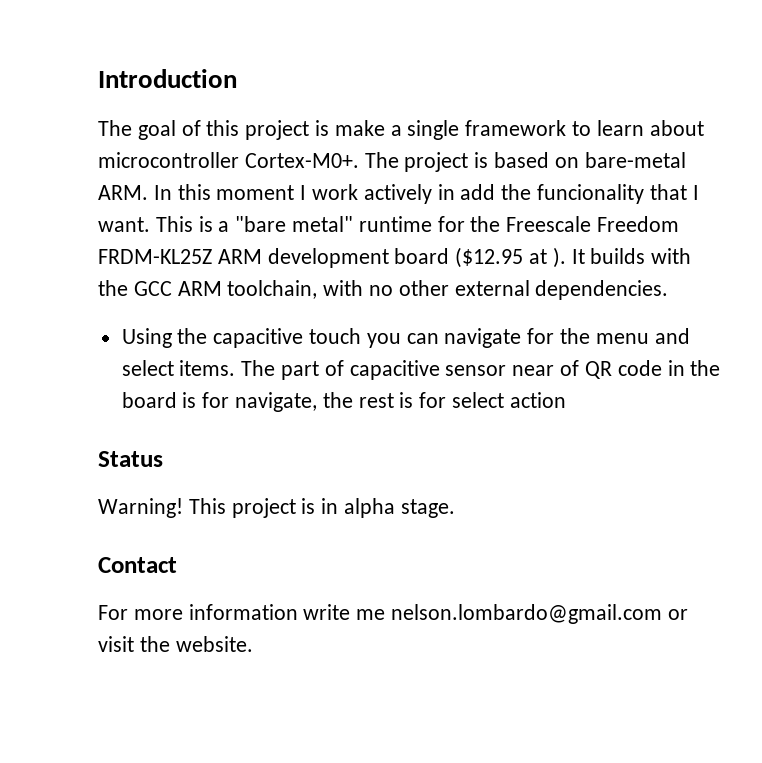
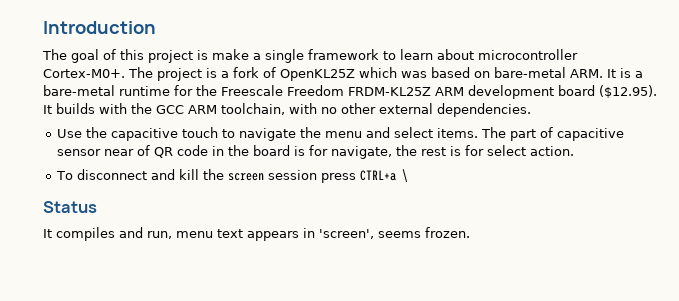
- The project is based on bare-metal ARM. In this moment I work actively in add the funcionality that I want. This is a "bare metal" runtime for the Freescale Freedom FRDM-KL25Z ARM development board ($12.95 at ). It builds with the GCC ARM toolchain, with no other external dependencies.
+ The project is a fork of OpenKL25Z which was based on bare-metal ARM. It is a bare-metal runtime for the Freescale Freedom FRDM-KL25Z ARM development board ($12.95). It builds with the GCC ARM toolchain, with no other external dependencies.
- Using the capacitive touch you can navigate for the menu and select items.
+ Use the capacitive touch to navigate the menu and select items.
- The part of capacitive sensor near of QR code in the board is for navigate, the rest is for select action
+ The part of capacitive sensor near of QR code in the board is for navigate, the rest is for select action.
+ To disconnect and kill the screen session press CTRL+a \
  Status
- Warning! This project is in alpha stage.
- Contact
- For more information write me nelson.lombardo@gmail.com or visit the website.
+ It compiles and run, menu text appears in 'screen', seems frozen.

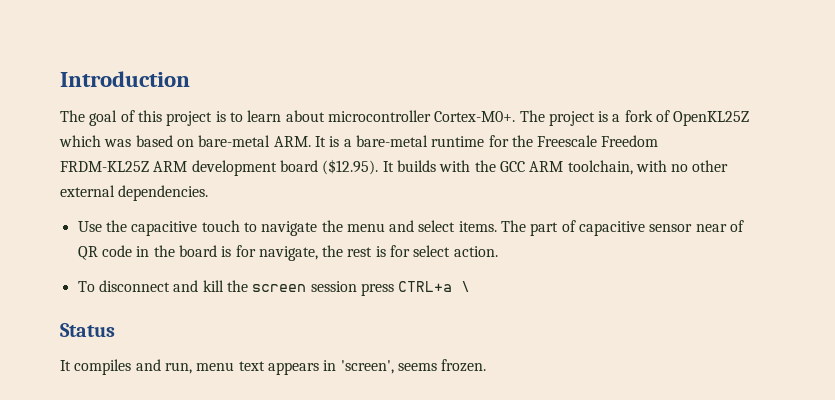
- The goal of this project is make a single framework to learn about microcontroller Cortex-M0+.
+ The goal of this project is to learn about microcontroller Cortex-M0+.

